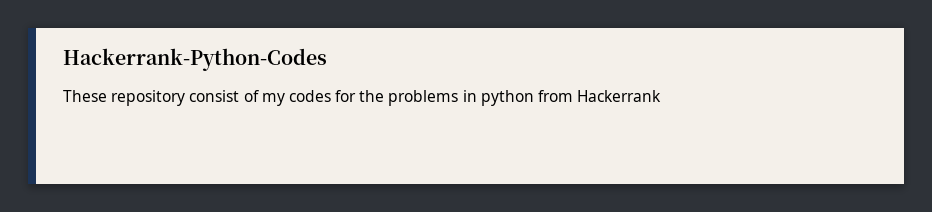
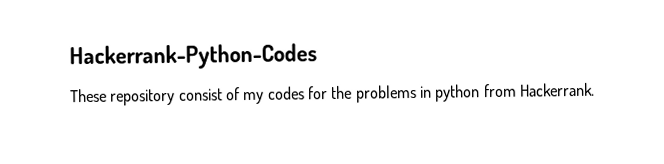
- These repository consist of my codes for the problems in python from Hackerrank
+ These repository consist of my codes for the problems in python from Hackerrank.

